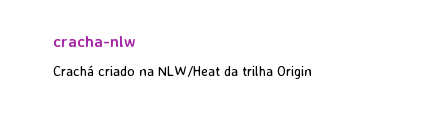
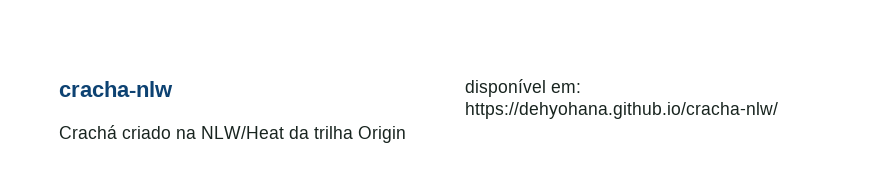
- Crachá criado na NLW/Heat da trilha Origin
+ Crachá criado na NLW/Heat da trilha Origin disponível em: https://dehyohana.github.io/cracha-nlw/

